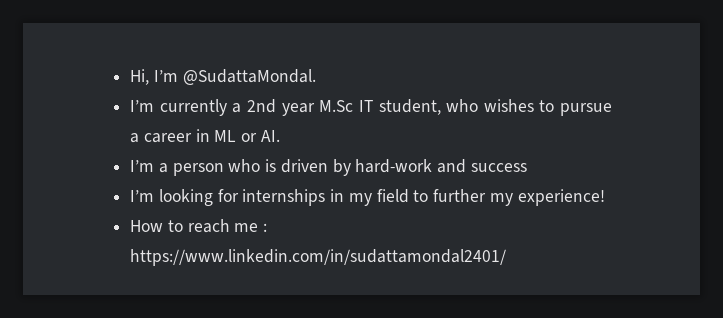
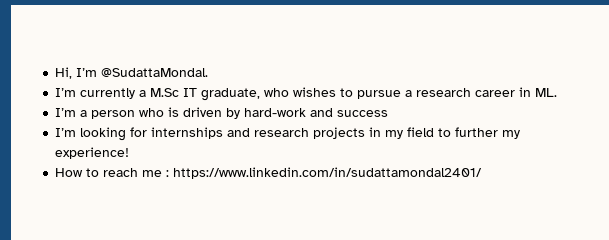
- I’m currently a 2nd year M.Sc IT student, who wishes to pursue a career in ML or AI.
+ I’m currently a M.Sc IT graduate, who wishes to pursue a research career in ML.
- I’m looking for internships in my field to further my experience!
+ I’m looking for internships and research projects in my field to further my experience!

